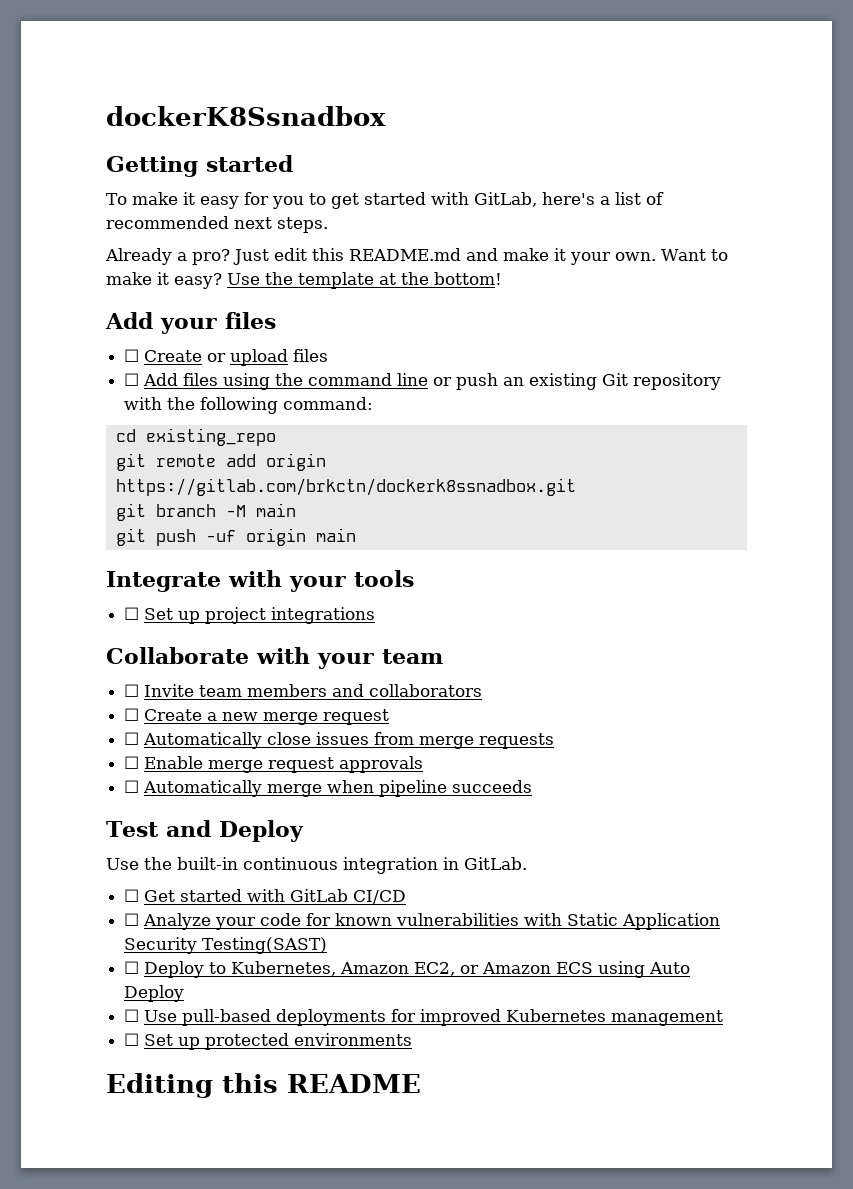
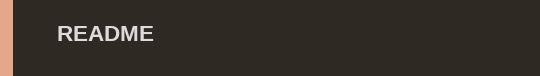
- dockerK8Ssnadbox
- Getting started
- To make it easy for you to get started with GitLab, here's a list of recommended next steps.
- Already a pro? Just edit this README.md and make it your own. Want to make it easy? Use the template at the bottom!
- Add your files
- ☐ Create or upload files
- ☐ Add files using the command line or push an existing Git repository with the following command:
- cd existing_repo
- git remote add origin https://gitlab.com/brkctn/dockerk8ssnadbox.git
- git branch -M main
- git push -uf origin main
- Integrate with your tools
- ☐ Set up project integrations
- Collaborate with your team
- ☐ Invite team members and collaborators
- ☐ Create a new merge request
- ☐ Automatically close issues from merge requests
- ☐ Enable merge request approvals
- ☐ Automatically merge when pipeline succeeds
- Test and Deploy
- Use the built-in continuous integration in GitLab.
- ☐ Get started with GitLab CI/CD
- ☐ Analyze your code for known vulnerabilities with Static Application Security Testing(SAST)
- ☐ Deploy to Kubernetes, Amazon EC2, or Amazon ECS using Auto Deploy
- ☐ Use pull-based deployments for improved Kubernetes management
- ☐ Set up protected environments
- Editing this README
+ README

